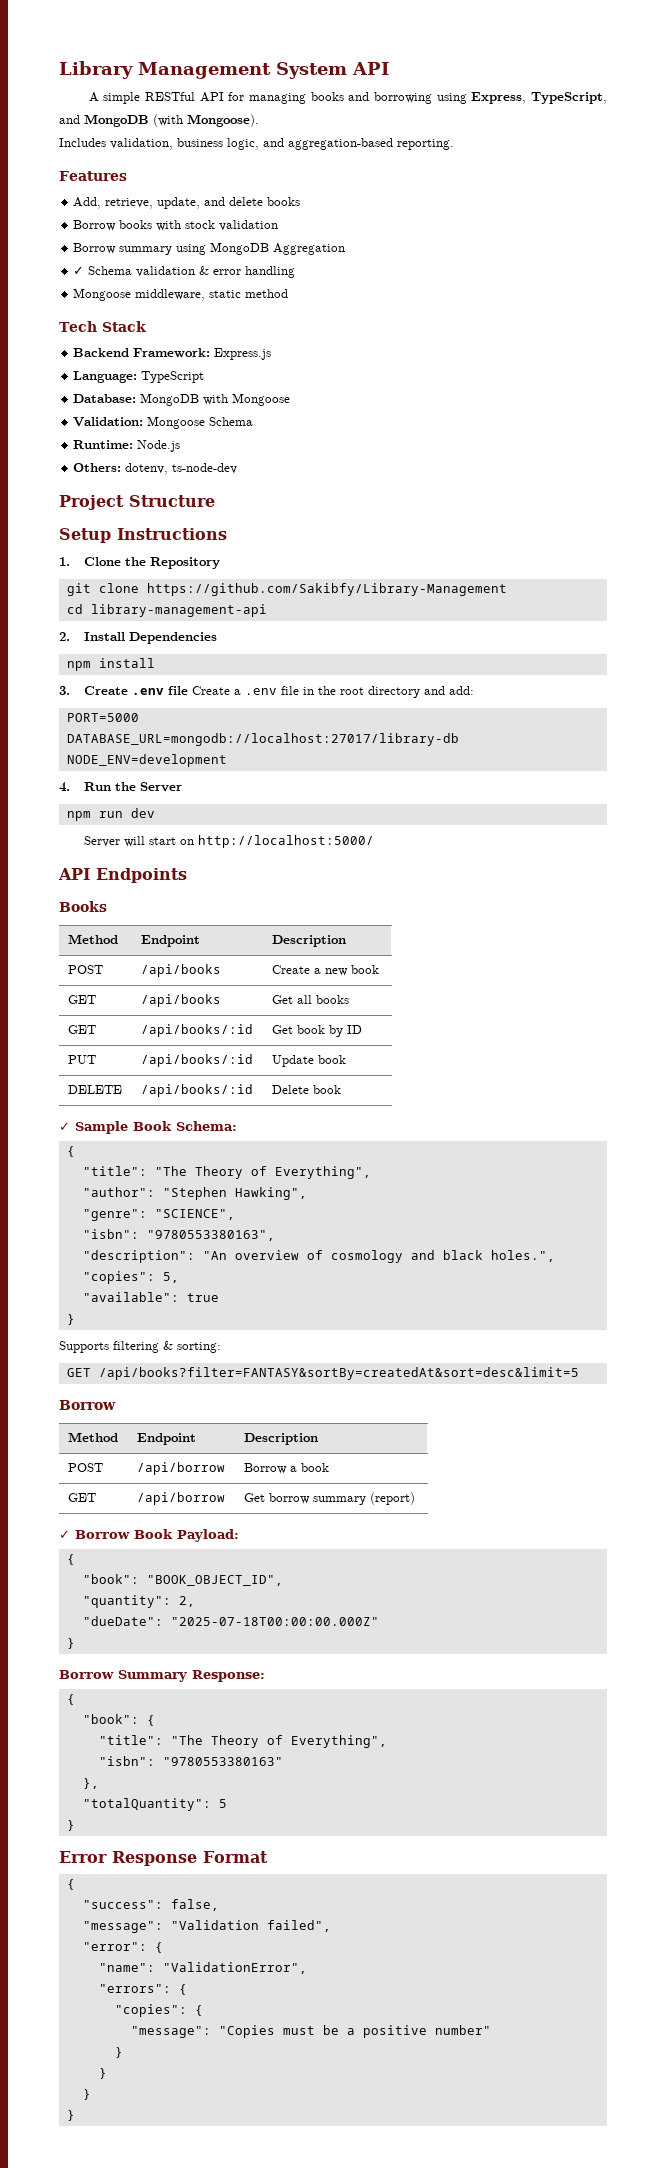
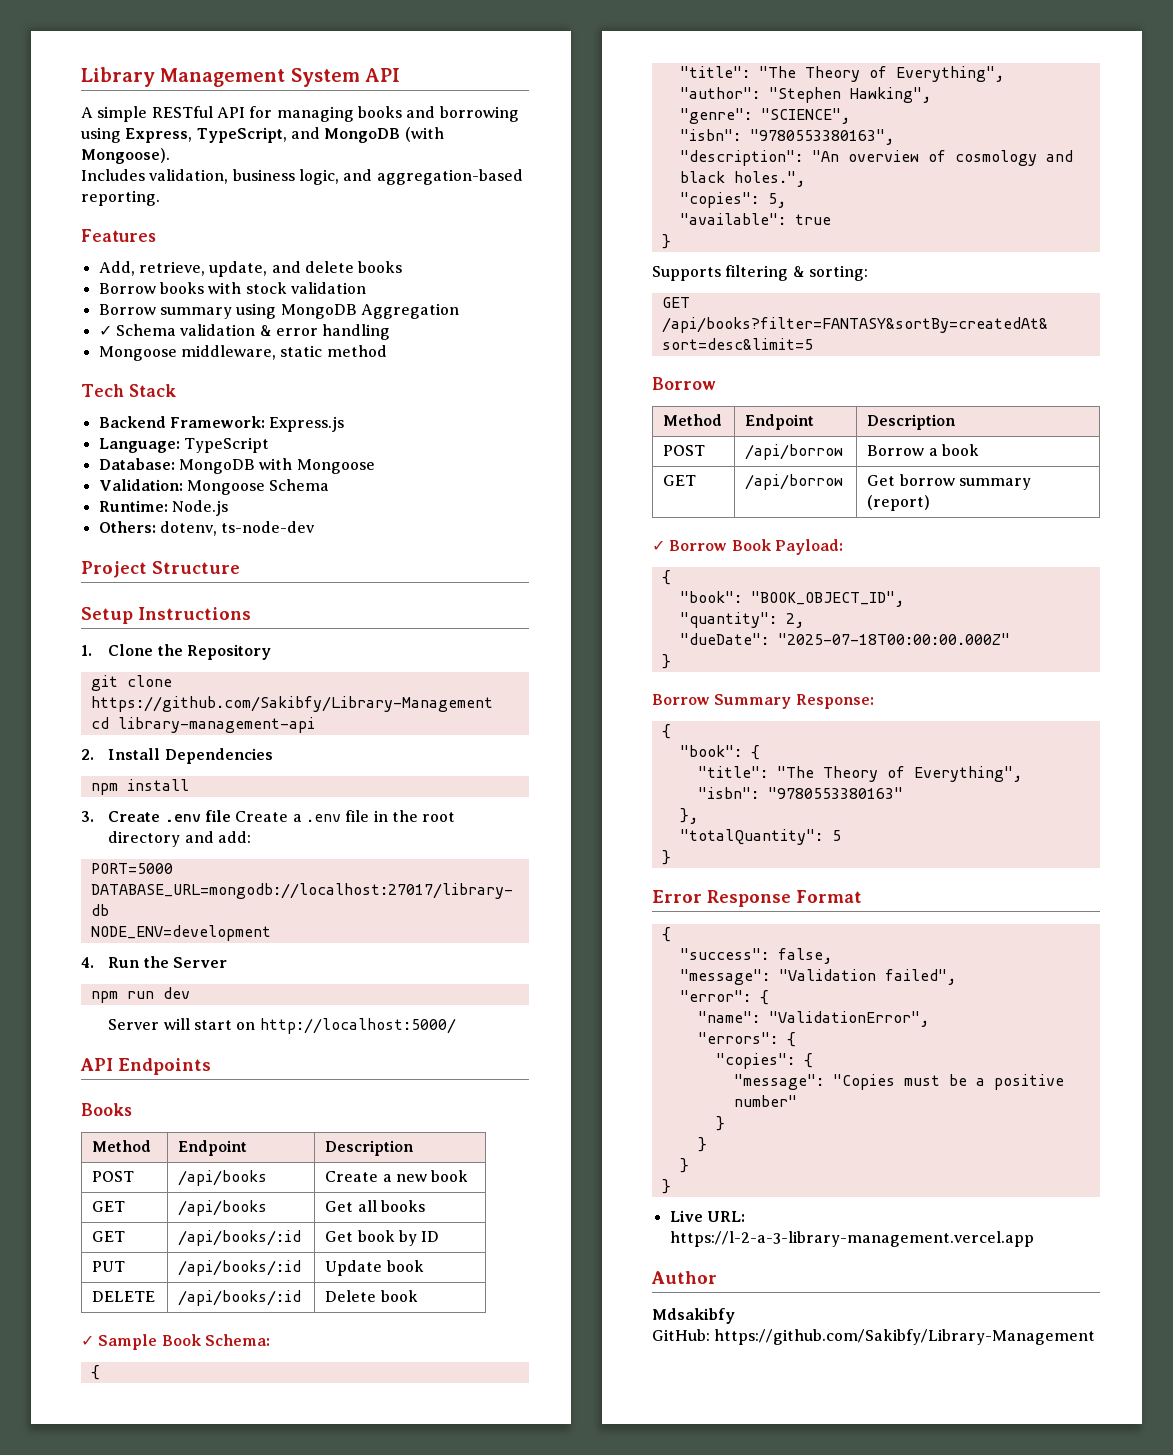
+ Live URL: https://l-2-a-3-library-management.vercel.app
+ Author
+ Mdsakibfy
+ GitHub: https://github.com/Sakibfy/Library-Management

